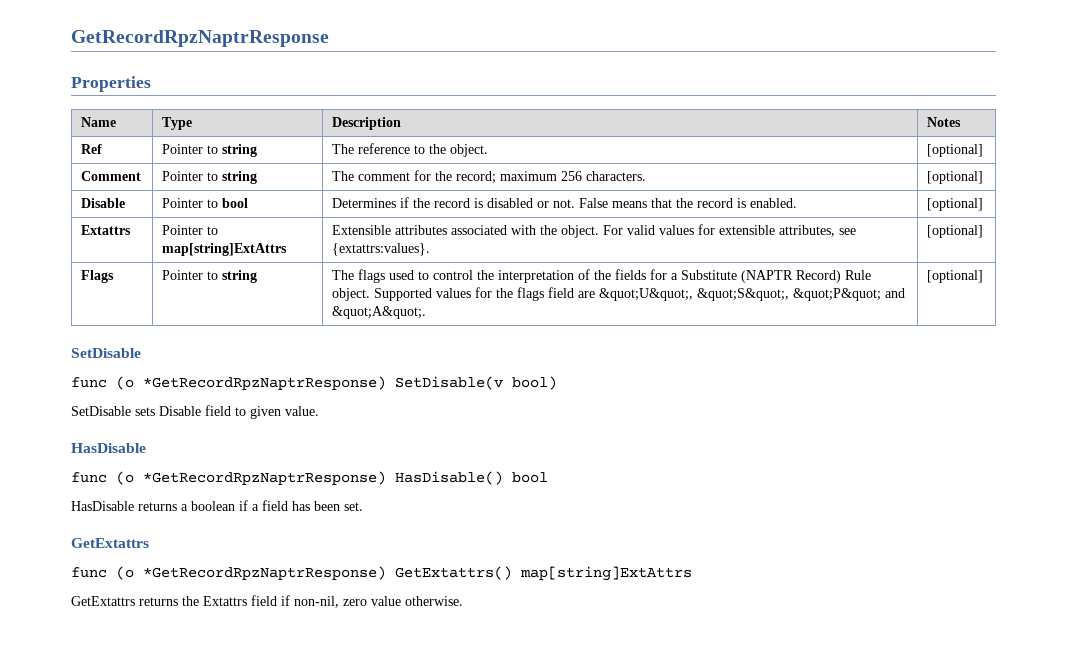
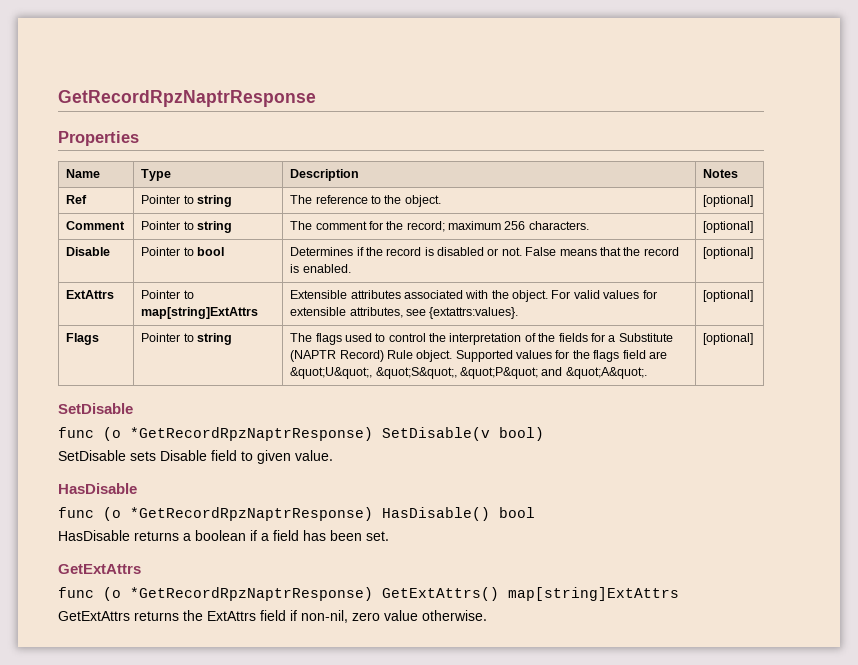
- Extattrs | Pointer to map[string]ExtAttrs | Extensible attributes associated with the object. For valid values for extensible attributes, see {extattrs:values}. | [optional]
+ ExtAttrs | Pointer to map[string]ExtAttrs | Extensible attributes associated with the object. For valid values for extensible attributes, see {extattrs:values}. | [optional]
  HasDisable returns a boolean if a field has been set.
- GetExtattrs
- func (o *GetRecordRpzNaptrResponse) GetExtattrs() map[string]ExtAttrs
+ GetExtAttrs
+ func (o *GetRecordRpzNaptrResponse) GetExtAttrs() map[string]ExtAttrs
- GetExtattrs returns the Extattrs field if non-nil, zero value otherwise.
+ GetExtAttrs returns the ExtAttrs field if non-nil, zero value otherwise.

